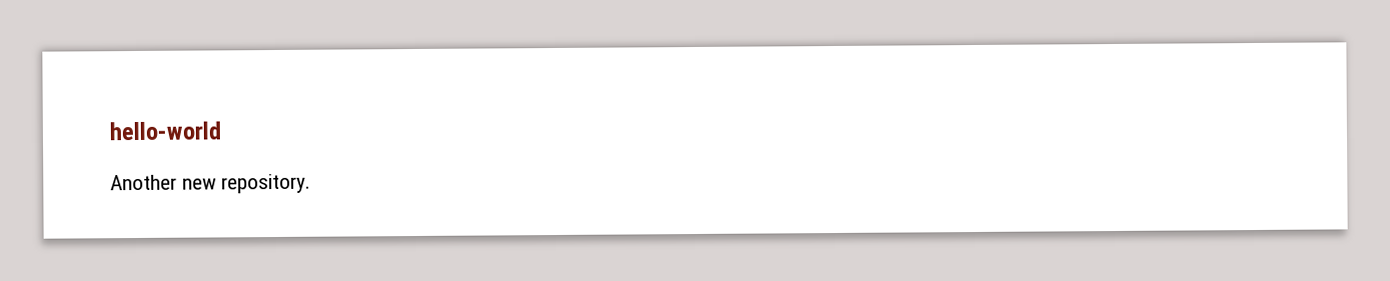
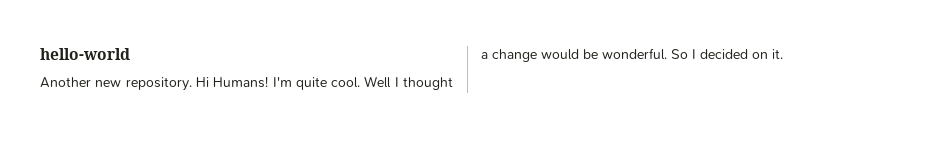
+ Hi Humans! I'm quite cool. Well I thought a change would be wonderful. So I decided on it.

